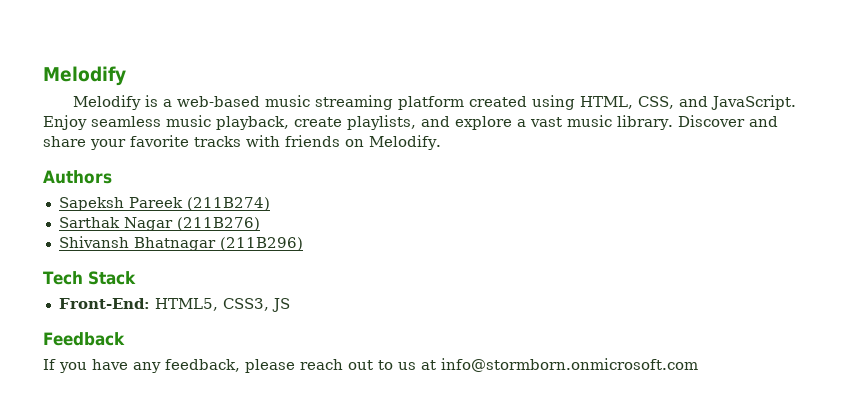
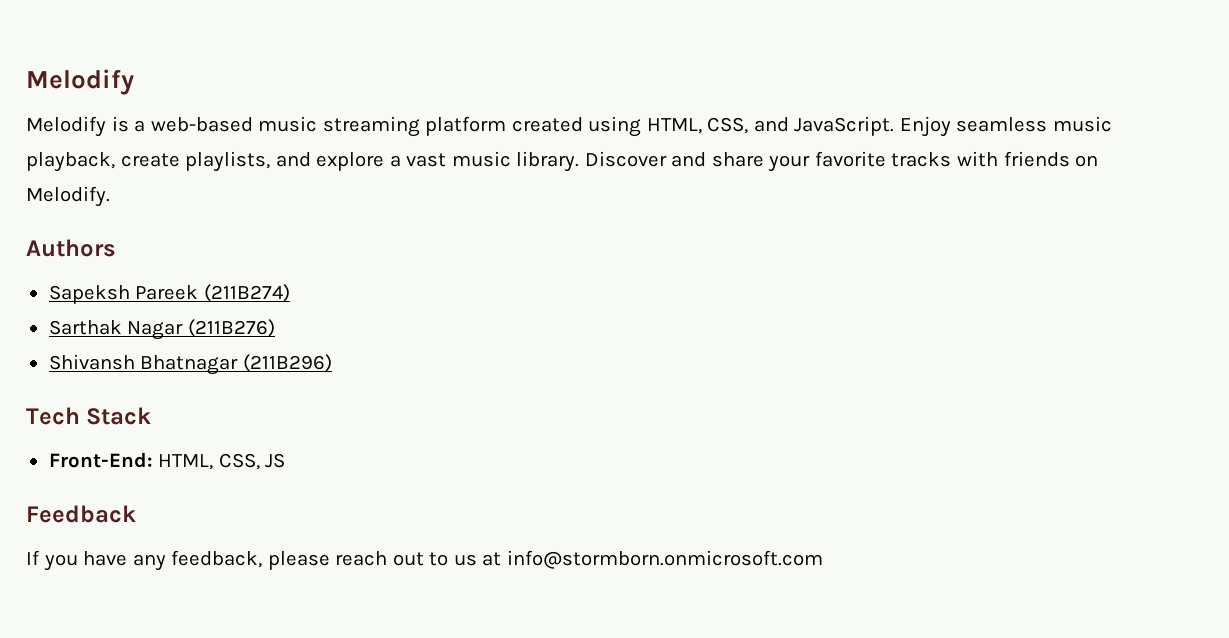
- Front-End: HTML5, CSS3, JS
+ Front-End: HTML, CSS, JS

